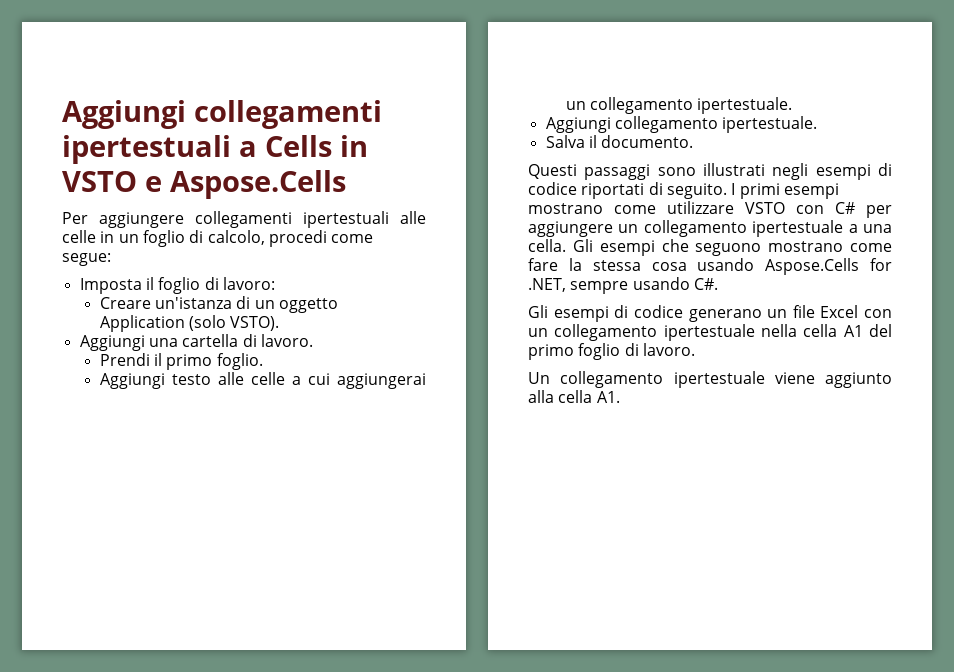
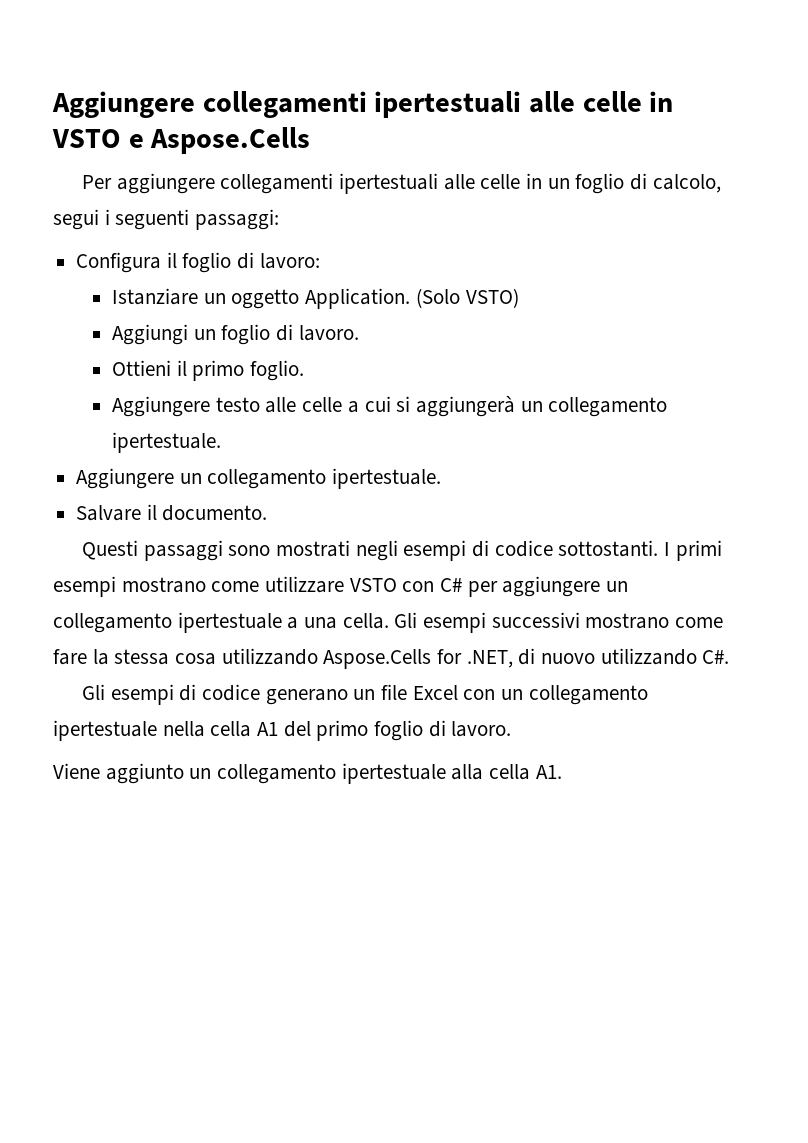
- Aggiungi collegamenti ipertestuali a Cells in VSTO e Aspose.Cells
+ Aggiungere collegamenti ipertestuali alle celle in VSTO e Aspose.Cells
- Per aggiungere collegamenti ipertestuali alle celle in un foglio di calcolo, procedi come segue:
- Imposta il foglio di lavoro:
+ Per aggiungere collegamenti ipertestuali alle celle in un foglio di calcolo, segui i seguenti passaggi:
+ Configura il foglio di lavoro:
- Creare un'istanza di un oggetto Application (solo VSTO).
- Aggiungi una cartella di lavoro.
- Prendi il primo foglio.
+ Istanziare un oggetto Application. (Solo VSTO)
+ Aggiungi un foglio di lavoro.
+ Ottieni il primo foglio.
- Aggiungi testo alle celle a cui aggiungerai un collegamento ipertestuale.
- Aggiungi collegamento ipertestuale.
- Salva il documento.
+ Aggiungere testo alle celle a cui si aggiungerà un collegamento ipertestuale.
+ Aggiungere un collegamento ipertestuale.
+ Salvare il documento.
- Questi passaggi sono illustrati negli esempi di codice riportati di seguito.
+ Questi passaggi sono mostrati negli esempi di codice sottostanti.
- Gli esempi che seguono mostrano come fare la stessa cosa usando Aspose.Cells for .NET, sempre usando C#.
+ Gli esempi successivi mostrano come fare la stessa cosa utilizzando Aspose.Cells for .NET, di nuovo utilizzando C#.
- Un collegamento ipertestuale viene aggiunto alla cella A1.
+ Viene aggiunto un collegamento ipertestuale alla cella A1.

